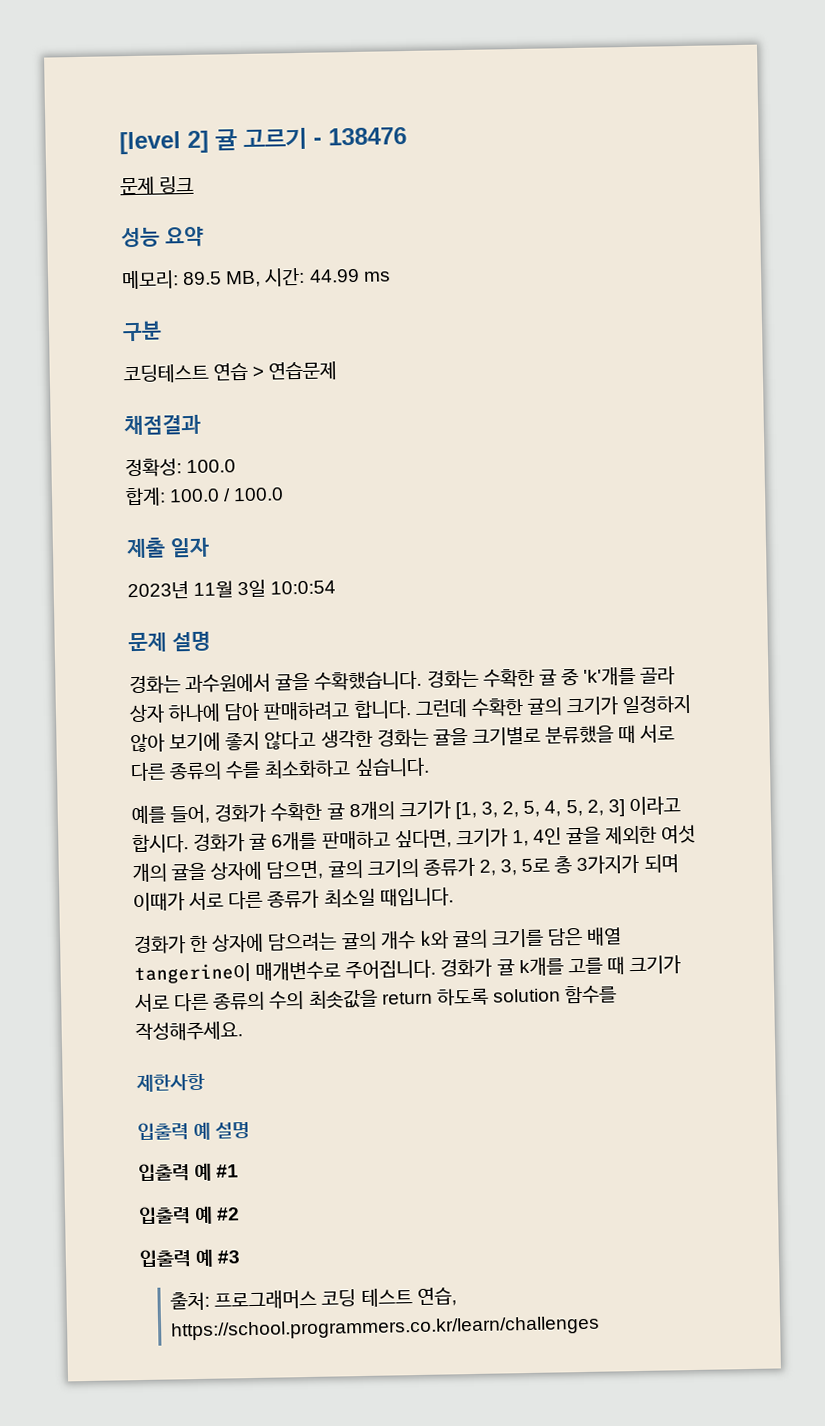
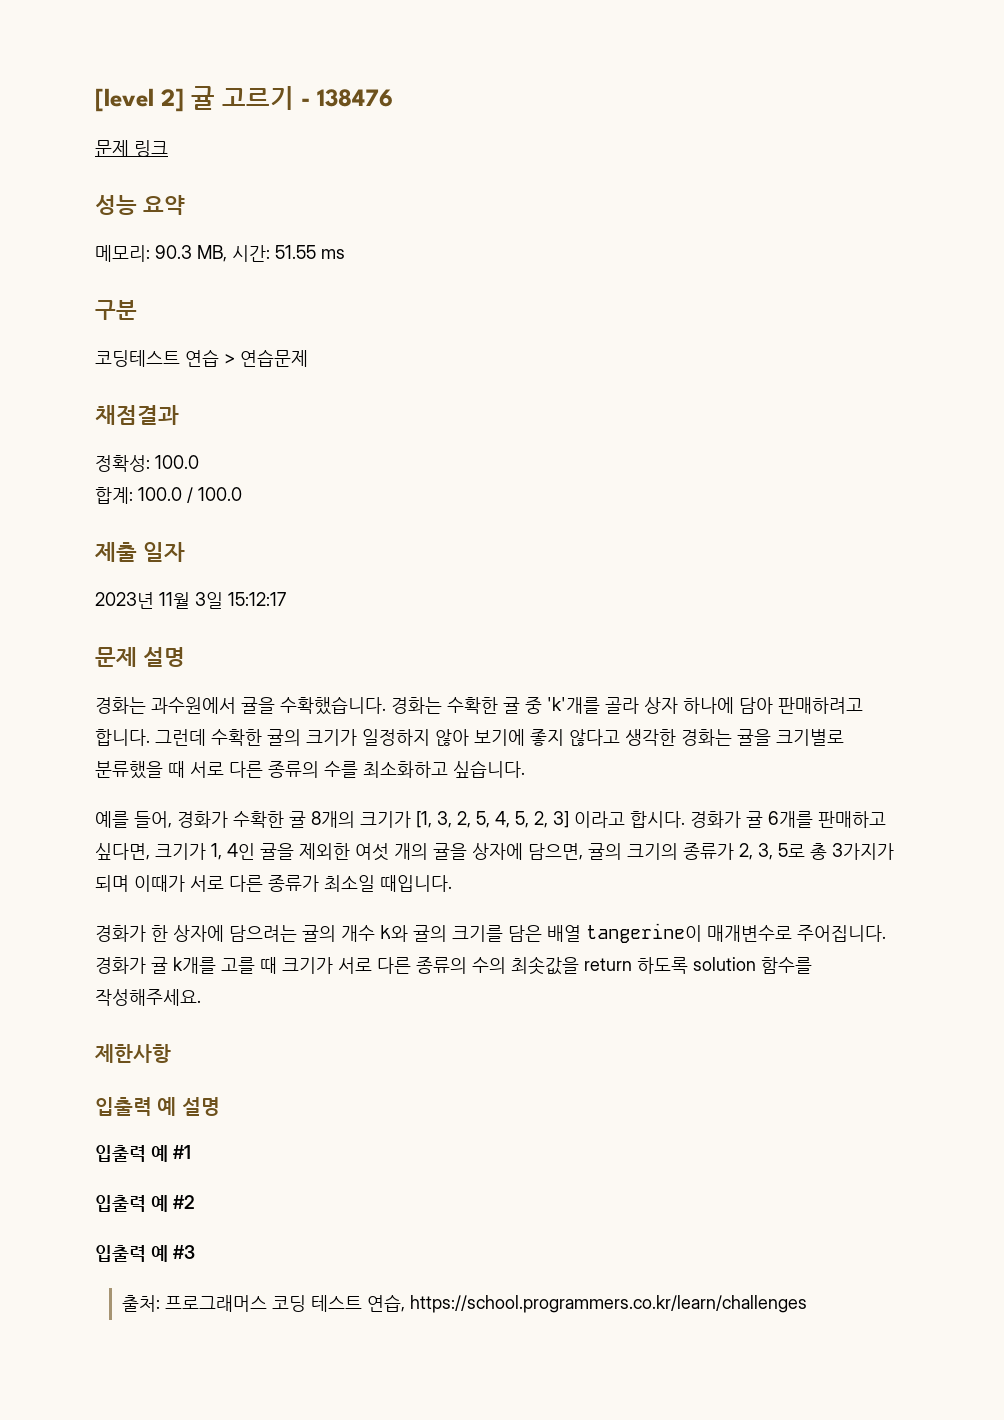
- 메모리: 89.5 MB, 시간: 44.99 ms
+ 메모리: 90.3 MB, 시간: 51.55 ms
- 2023년 11월 3일 10:0:54
+ 2023년 11월 3일 15:12:17

